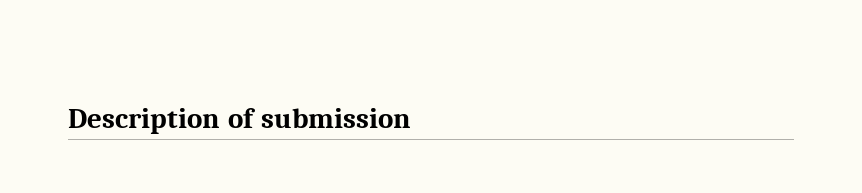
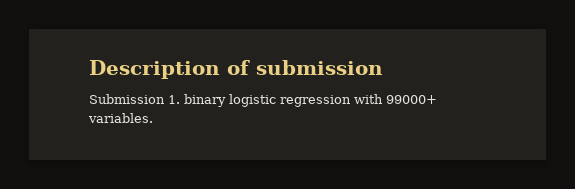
+ Submission 1. binary logistic regression with 99000+ variables.

